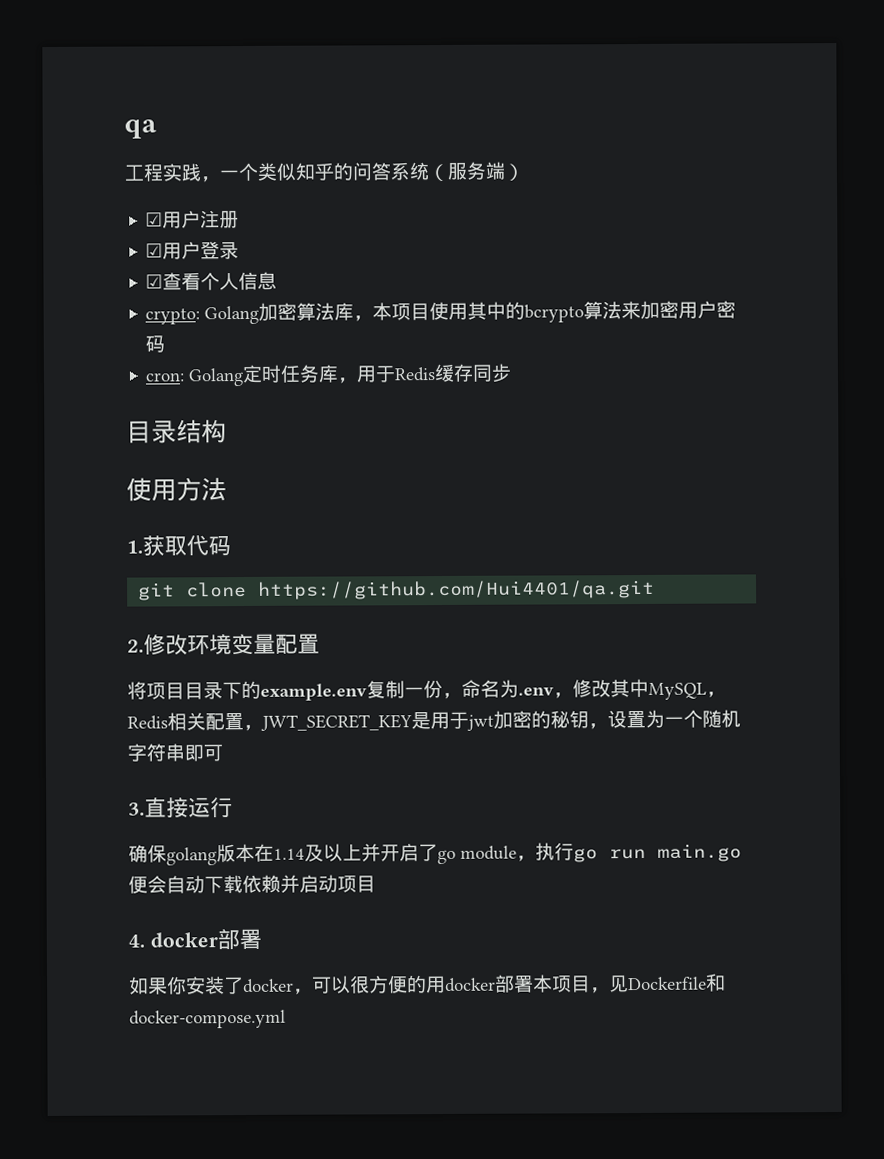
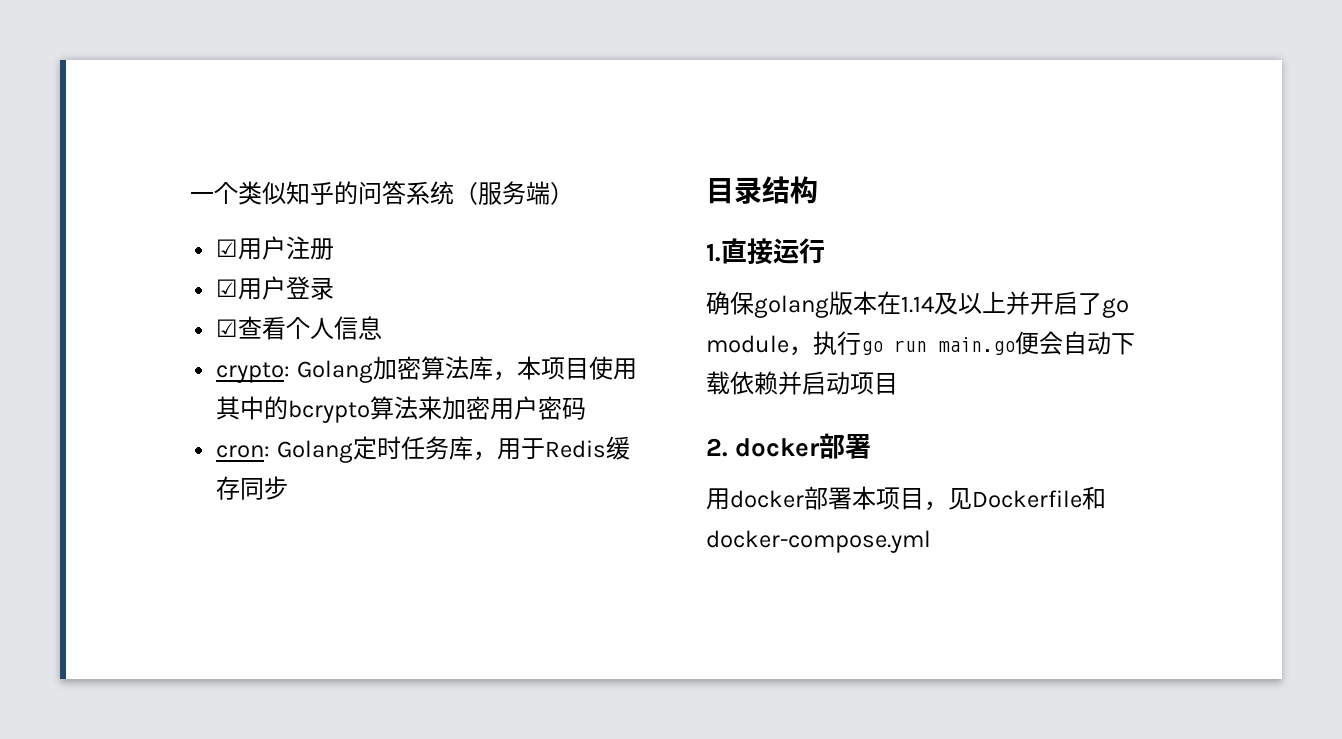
- qa
- 工程实践，一个类似知乎的问答系统（服务端）
+ 一个类似知乎的问答系统（服务端）
- 使用方法
- 1.获取代码
- git clone https://github.com/Hui4401/qa.git
- 2.修改环境变量配置
- 将项目目录下的example.env复制一份，命名为.env，修改其中MySQL，Redis相关配置，JWT_SECRET_KEY是用于jwt加密的秘钥，设置为一个随机字符串即可
- 3.直接运行
+ 1.直接运行
- 4. docker部署
+ 2. docker部署
- 如果你安装了docker，可以很方便的用docker部署本项目，见Dockerfile和docker-compose.yml
+ 用docker部署本项目，见Dockerfile和docker-compose.yml

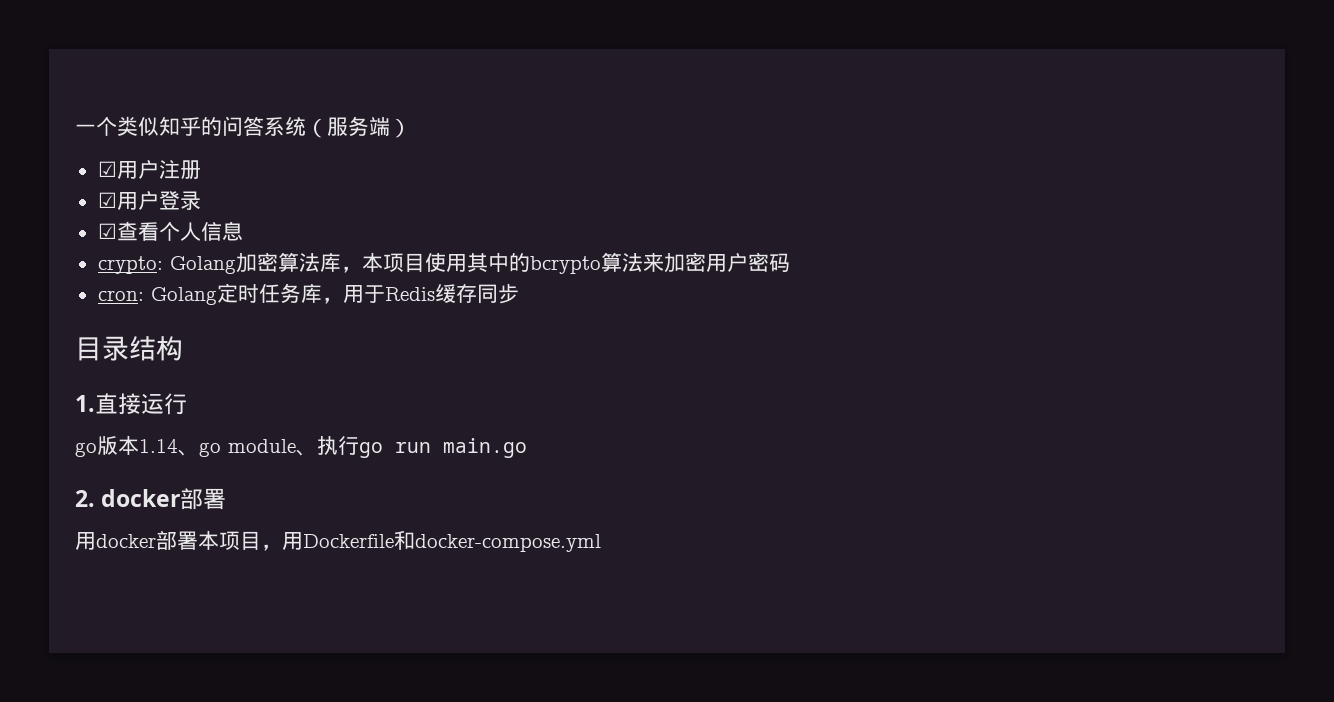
- 确保golang版本在1.14及以上并开启了go module，执行go run main.go便会自动下载依赖并启动项目
+ go版本1.14、go module、执行go run main.go
- 用docker部署本项目，见Dockerfile和docker-compose.yml
+ 用docker部署本项目，用Dockerfile和docker-compose.yml

